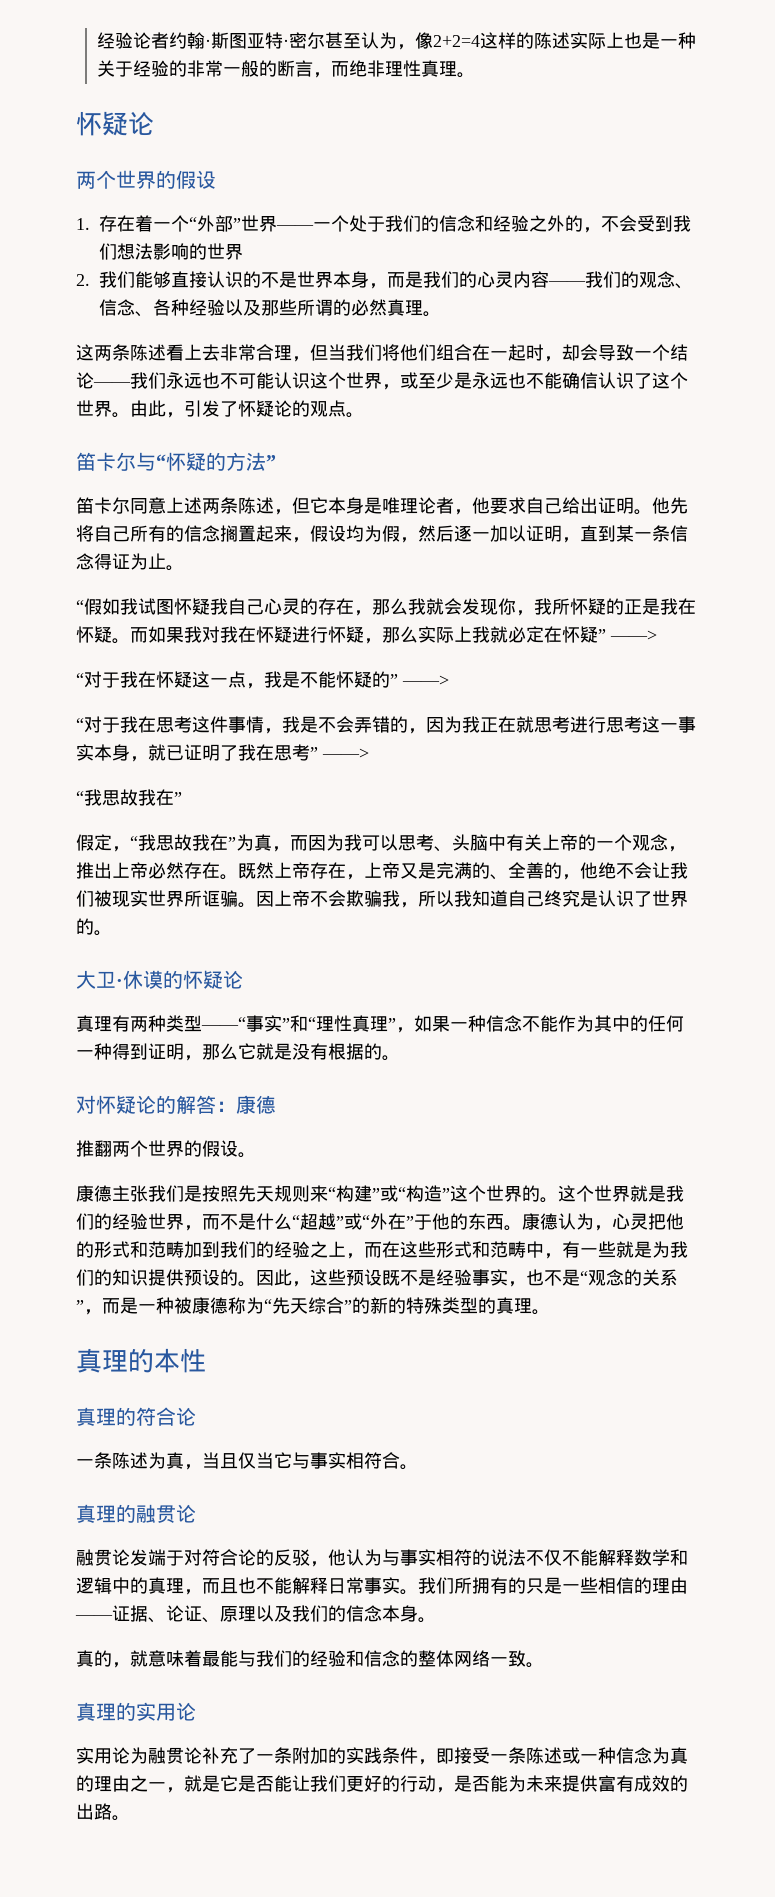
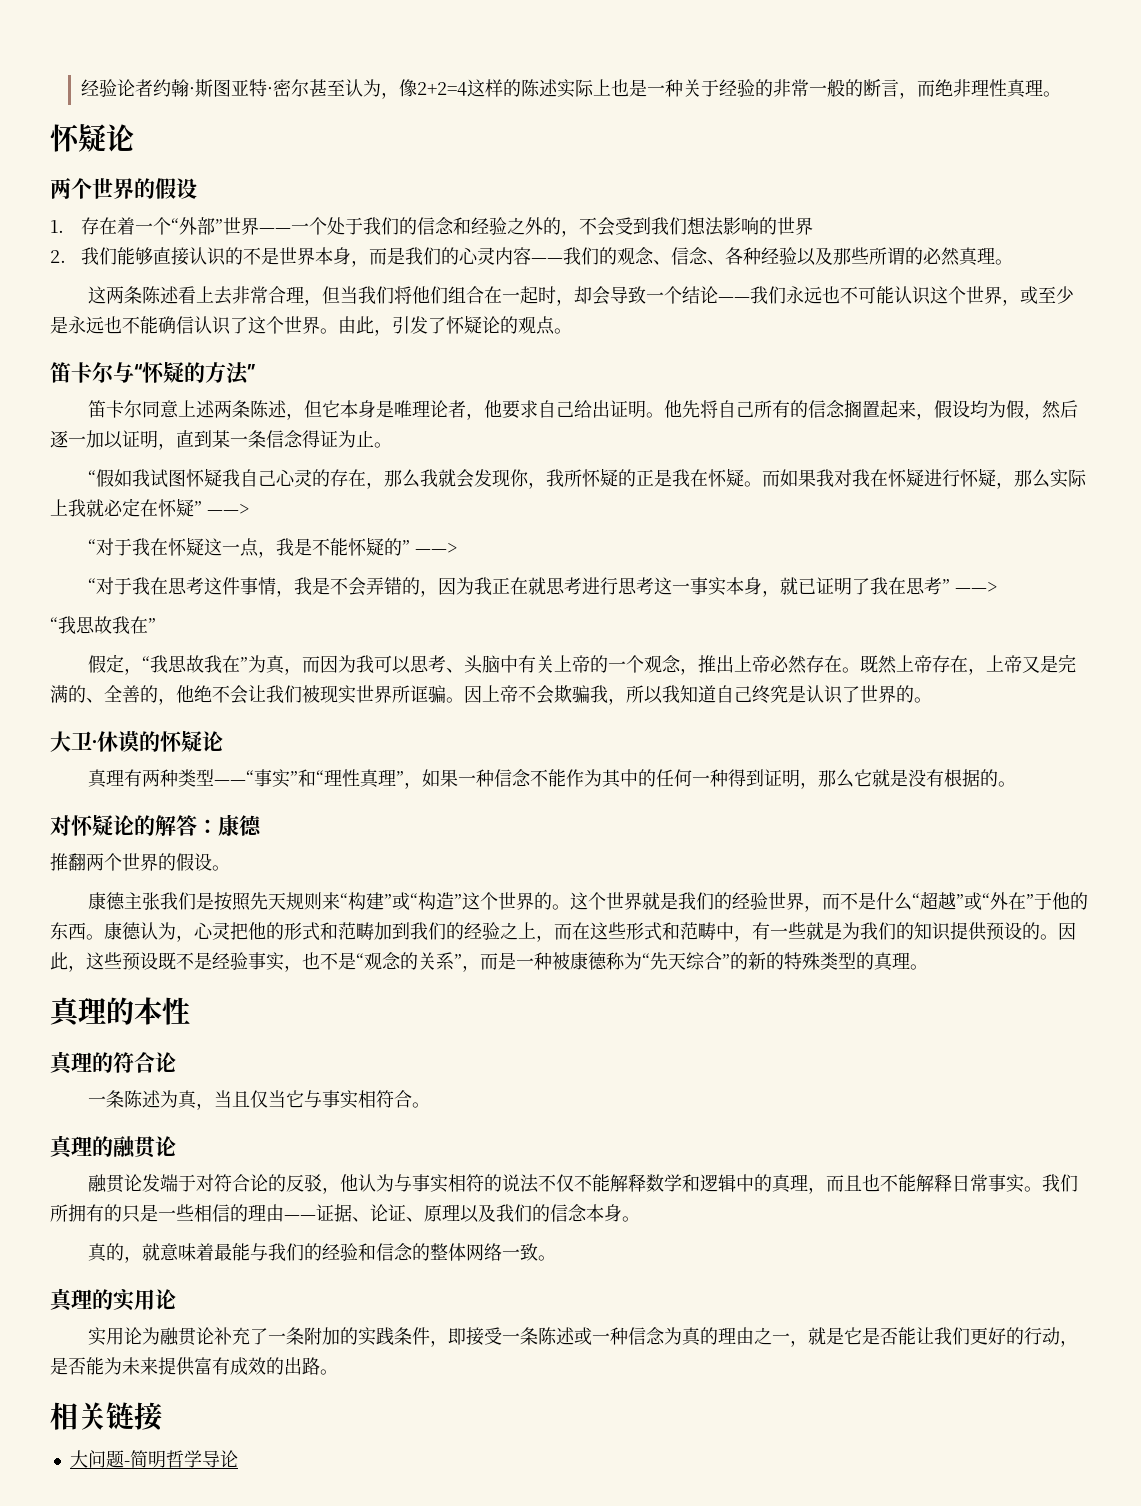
+ 相关链接
+ 大问题-简明哲学导论

